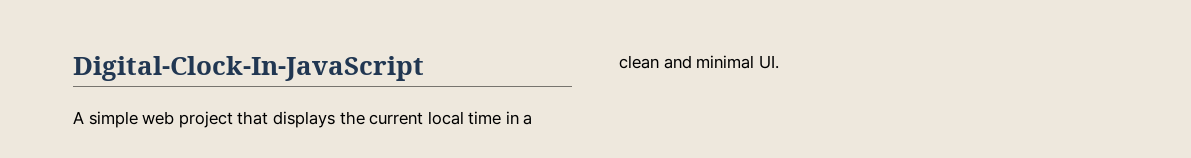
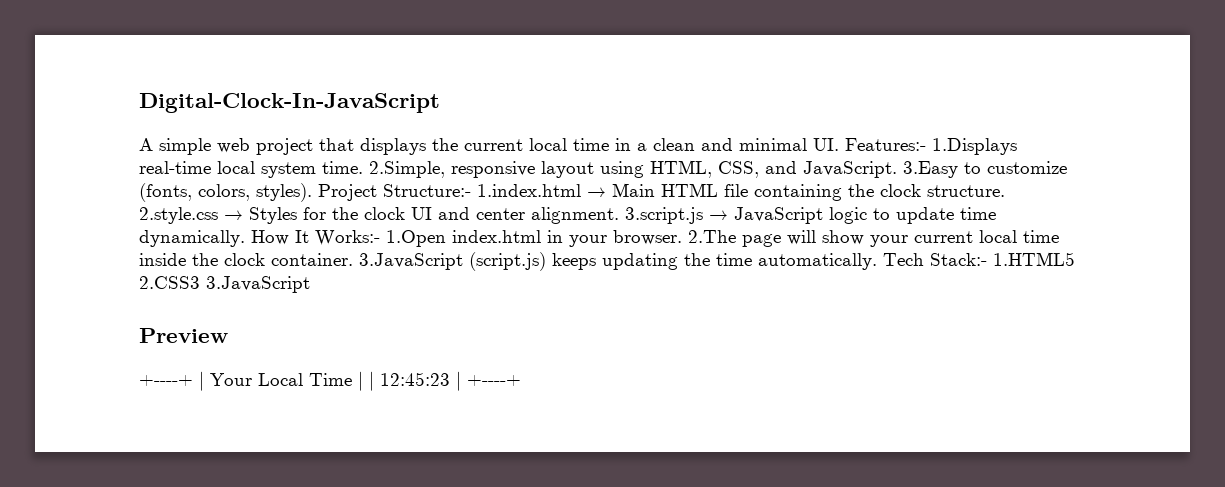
- A simple web project that displays the current local time in a clean and minimal UI.
+ A simple web project that displays the current local time in a clean and minimal UI. Features:- 1.Displays real-time local system time. 2.Simple, responsive layout using HTML, CSS, and JavaScript. 3.Easy to customize (fonts, colors, styles). Project Structure:- 1.index.html → Main HTML file containing the clock structure. 2.style.css → Styles for the clock UI and center alignment. 3.script.js → JavaScript logic to update time dynamically. How It Works:- 1.Open index.html in your browser. 2.The page will show your current local time inside the clock container. 3.JavaScript (script.js) keeps updating the time automatically. Tech Stack:- 1.HTML5 2.CSS3 3.JavaScript
+ Preview
+ +----+ | Your Local Time | | 12:45:23 | +----+

